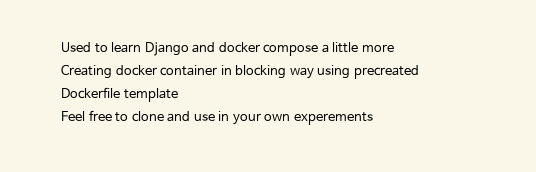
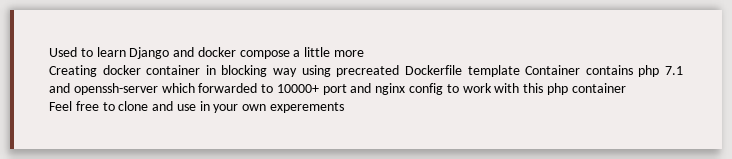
- Creating docker container in blocking way using precreated Dockerfile template
+ Creating docker container in blocking way using precreated Dockerfile template Container contains php 7.1 and openssh-server which forwarded to 10000+ port and nginx config to work with this php container

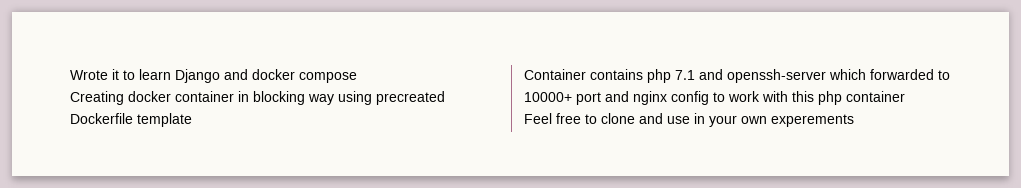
- Used to learn Django and docker compose a little more
+ Wrote it to learn Django and docker compose
- Creating docker container in blocking way using precreated Dockerfile template Container contains php 7.1 and openssh-server which forwarded to 10000+ port and nginx config to work with this php container
+ Creating docker container in blocking way using precreated Dockerfile template
+ Container contains php 7.1 and openssh-server which forwarded to 10000+ port and nginx config to work with this php container

